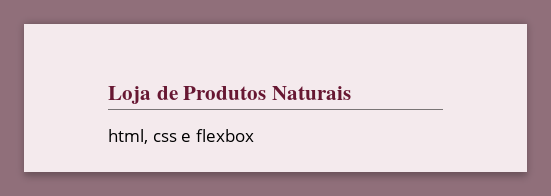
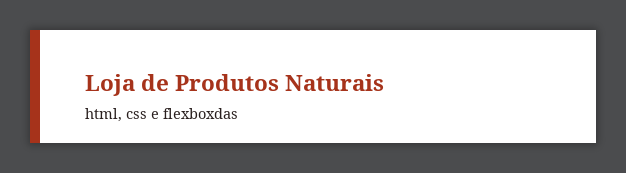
- html, css e flexbox
+ html, css e flexboxdas

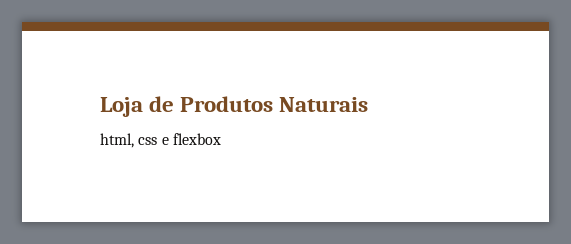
- html, css e flexboxdas
+ html, css e flexbox

